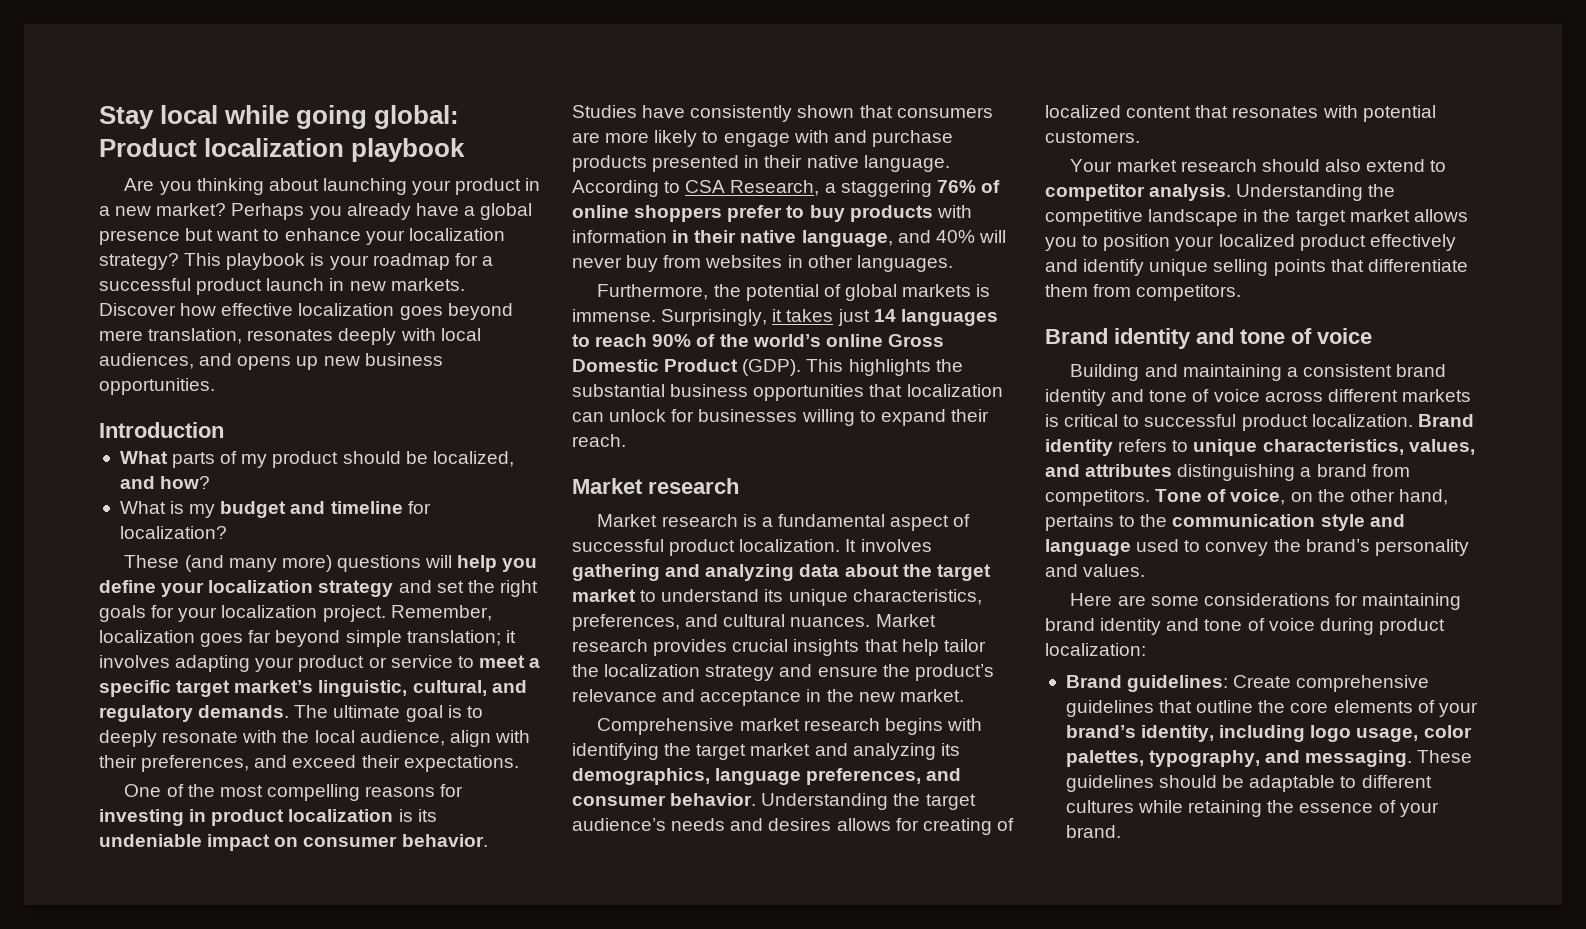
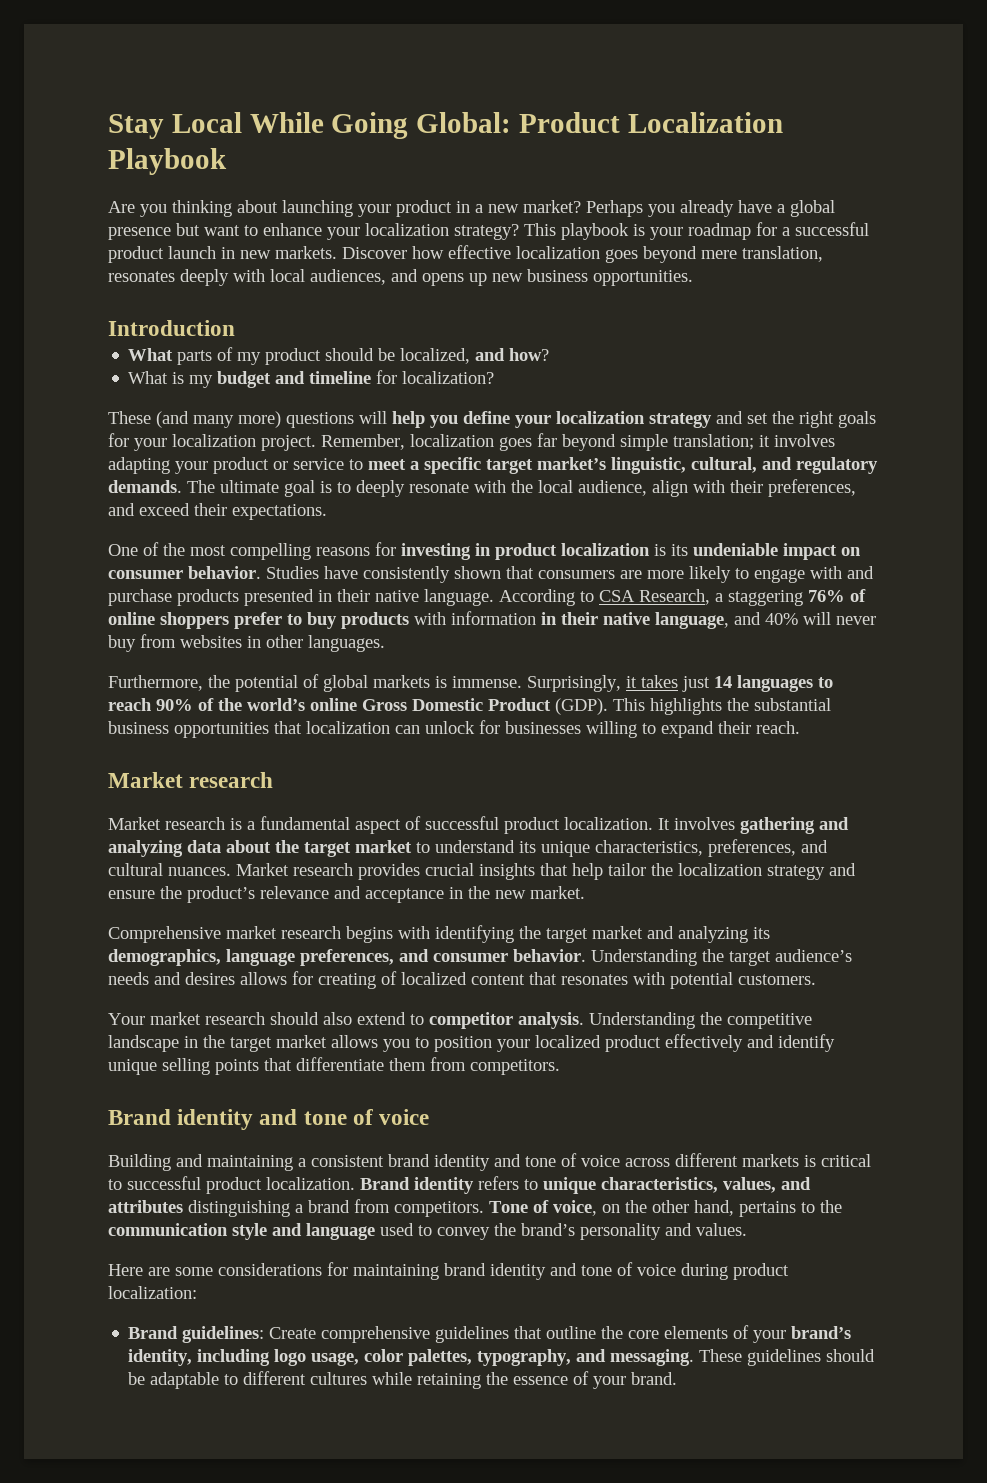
- Stay local while going global: Product localization playbook
+ Stay Local While Going Global: Product Localization Playbook

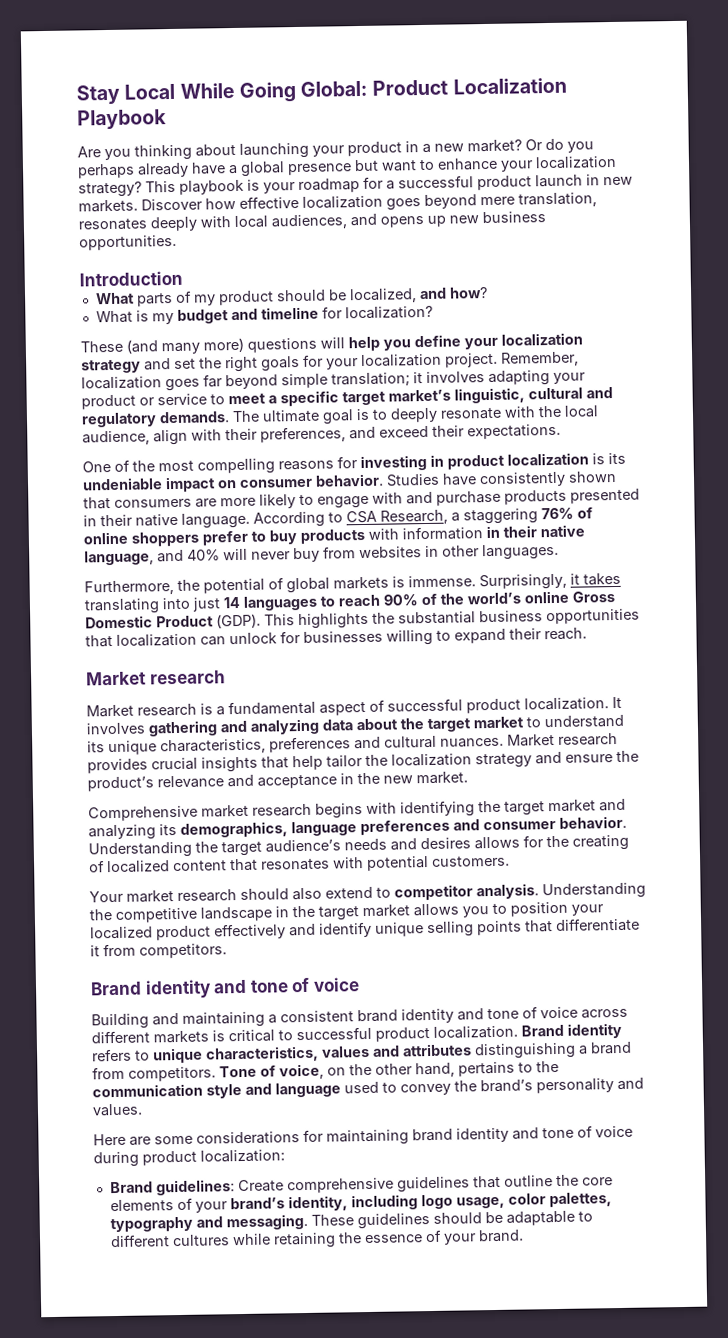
- Perhaps you already have a global presence but want to enhance your localization strategy?
+ Or do you perhaps already have a global presence but want to enhance your localization strategy?
- Remember, localization goes far beyond simple translation; it involves adapting your product or service to meet a specific target market’s linguistic, cultural, and regulatory demands.
+ Remember, localization goes far beyond simple translation; it involves adapting your product or service to meet a specific target market’s linguistic, cultural and regulatory demands.
- Surprisingly, it takes just 14 languages to reach 90% of the world’s online Gross Domestic Product (GDP).
+ Surprisingly, it takes translating into just 14 languages to reach 90% of the world’s online Gross Domestic Product (GDP).
- It involves gathering and analyzing data about the target market to understand its unique characteristics, preferences, and cultural nuances.
+ It involves gathering and analyzing data about the target market to understand its unique characteristics, preferences and cultural nuances.
- Comprehensive market research begins with identifying the target market and analyzing its demographics, language preferences, and consumer behavior.
+ Comprehensive market research begins with identifying the target market and analyzing its demographics, language preferences and consumer behavior.
- Understanding the target audience’s needs and desires allows for creating of localized content that resonates with potential customers.
+ Understanding the target audience’s needs and desires allows for the creating of localized content that resonates with potential customers.
- Understanding the competitive landscape in the target market allows you to position your localized product effectively and identify unique selling points that differentiate them from competitors.
+ Understanding the competitive landscape in the target market allows you to position your localized product effectively and identify unique selling points that differentiate it from competitors.
- Brand identity refers to unique characteristics, values, and attributes distinguishing a brand from competitors.
+ Brand identity refers to unique characteristics, values and attributes distinguishing a brand from competitors.
- Brand guidelines: Create comprehensive guidelines that outline the core elements of your brand’s identity, including logo usage, color palettes, typography, and messaging.
+ Brand guidelines: Create comprehensive guidelines that outline the core elements of your brand’s identity, including logo usage, color palettes, typography and messaging.

